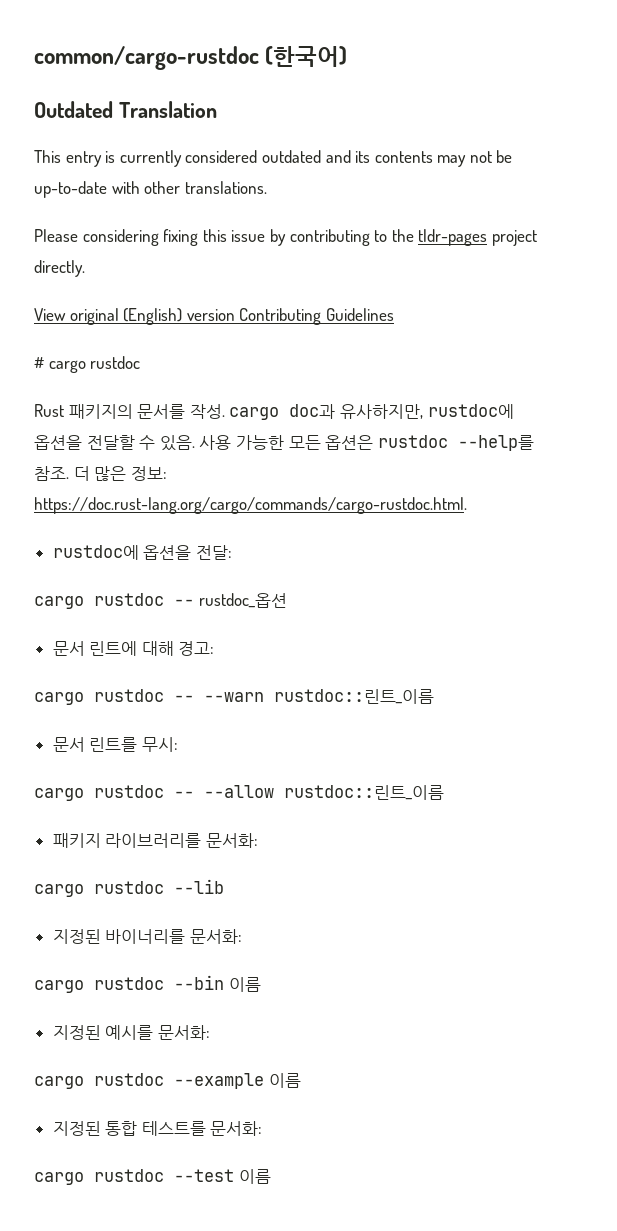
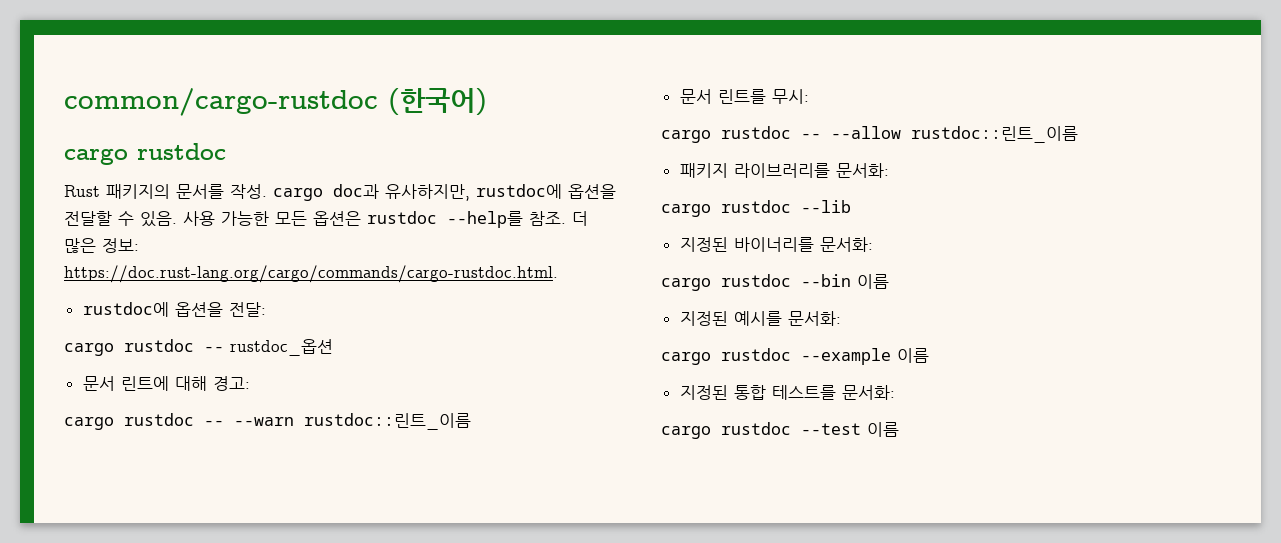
  common/cargo-rustdoc (한국어)
- Outdated Translation
- This entry is currently considered outdated and its contents may not be up-to-date with other translations.
- Please considering fixing this issue by contributing to the tldr-pages project directly.
- View original (English) version Contributing Guidelines
- # cargo rustdoc
+ cargo rustdoc

